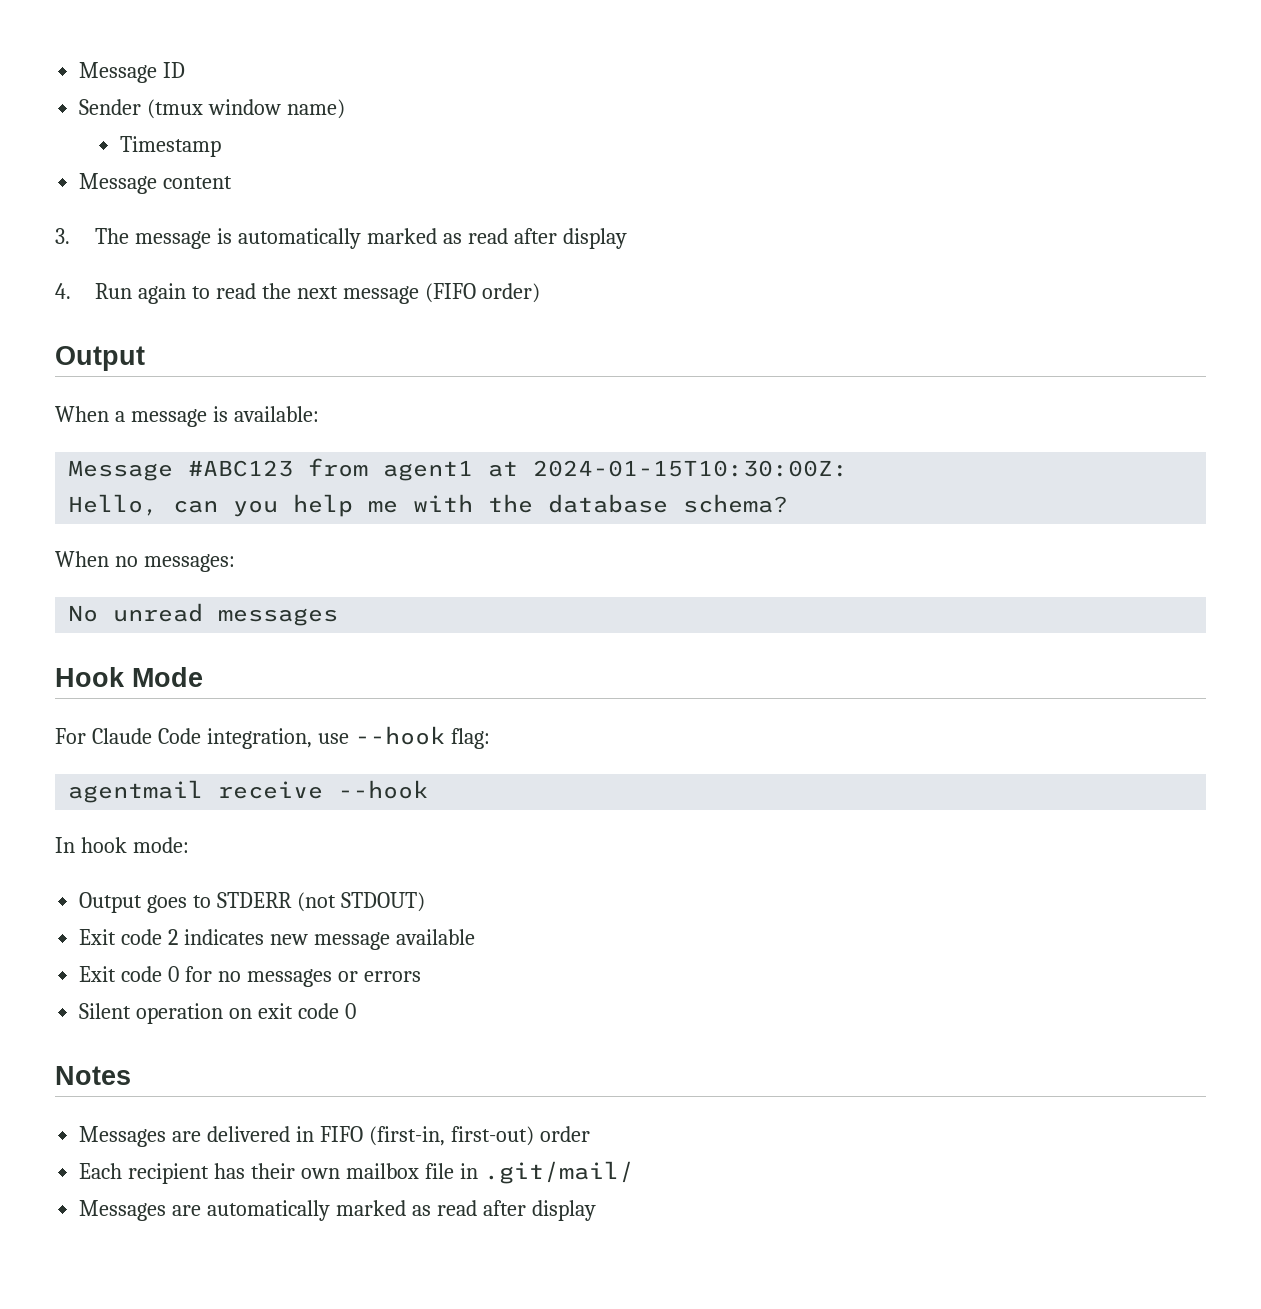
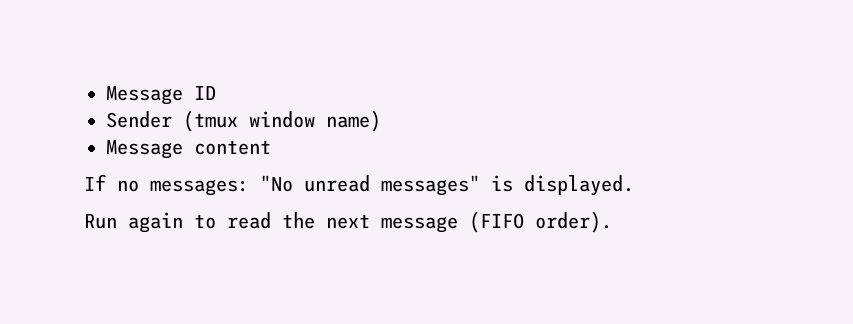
- Timestamp
- 3. The message is automatically marked as read after display
- 4. Run again to read the next message (FIFO order)
- Output
- When a message is available:
- Message #ABC123 from agent1 at 2024-01-15T10:30:00Z:
- Hello, can you help me with the database schema?
- When no messages:
- No unread messages
- Hook Mode
- For Claude Code integration, use --hook flag:
- agentmail receive --hook
- In hook mode:
- Output goes to STDERR (not STDOUT)
- Exit code 2 indicates new message available
- Exit code 0 for no messages or errors
- Silent operation on exit code 0
- Notes
- Messages are delivered in FIFO (first-in, first-out) order
- Each recipient has their own mailbox file in .git/mail/
- Messages are automatically marked as read after display
+ If no messages: "No unread messages" is displayed.
+ Run again to read the next message (FIFO order).

